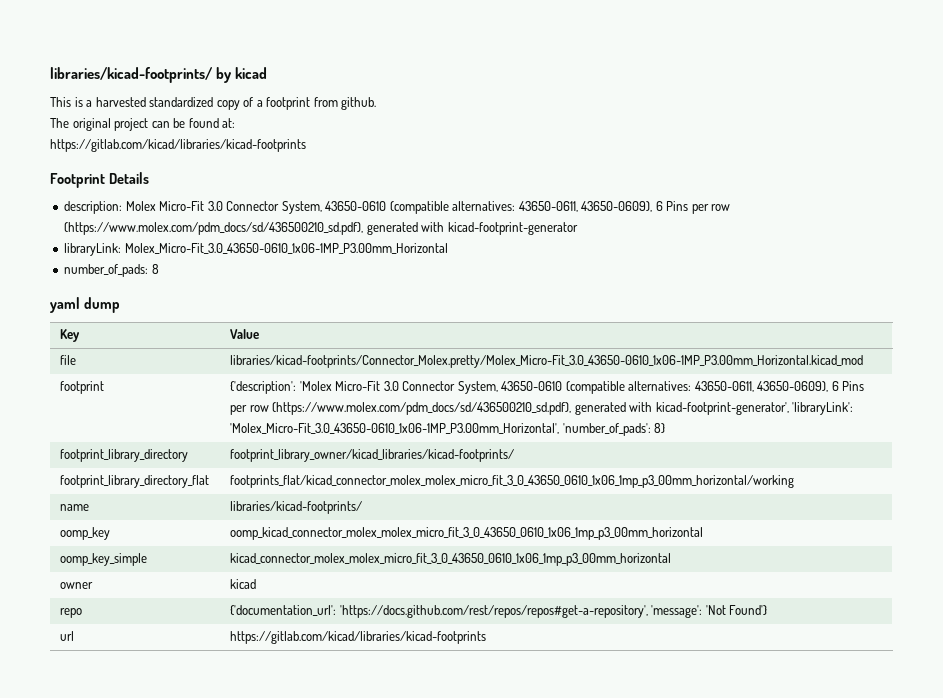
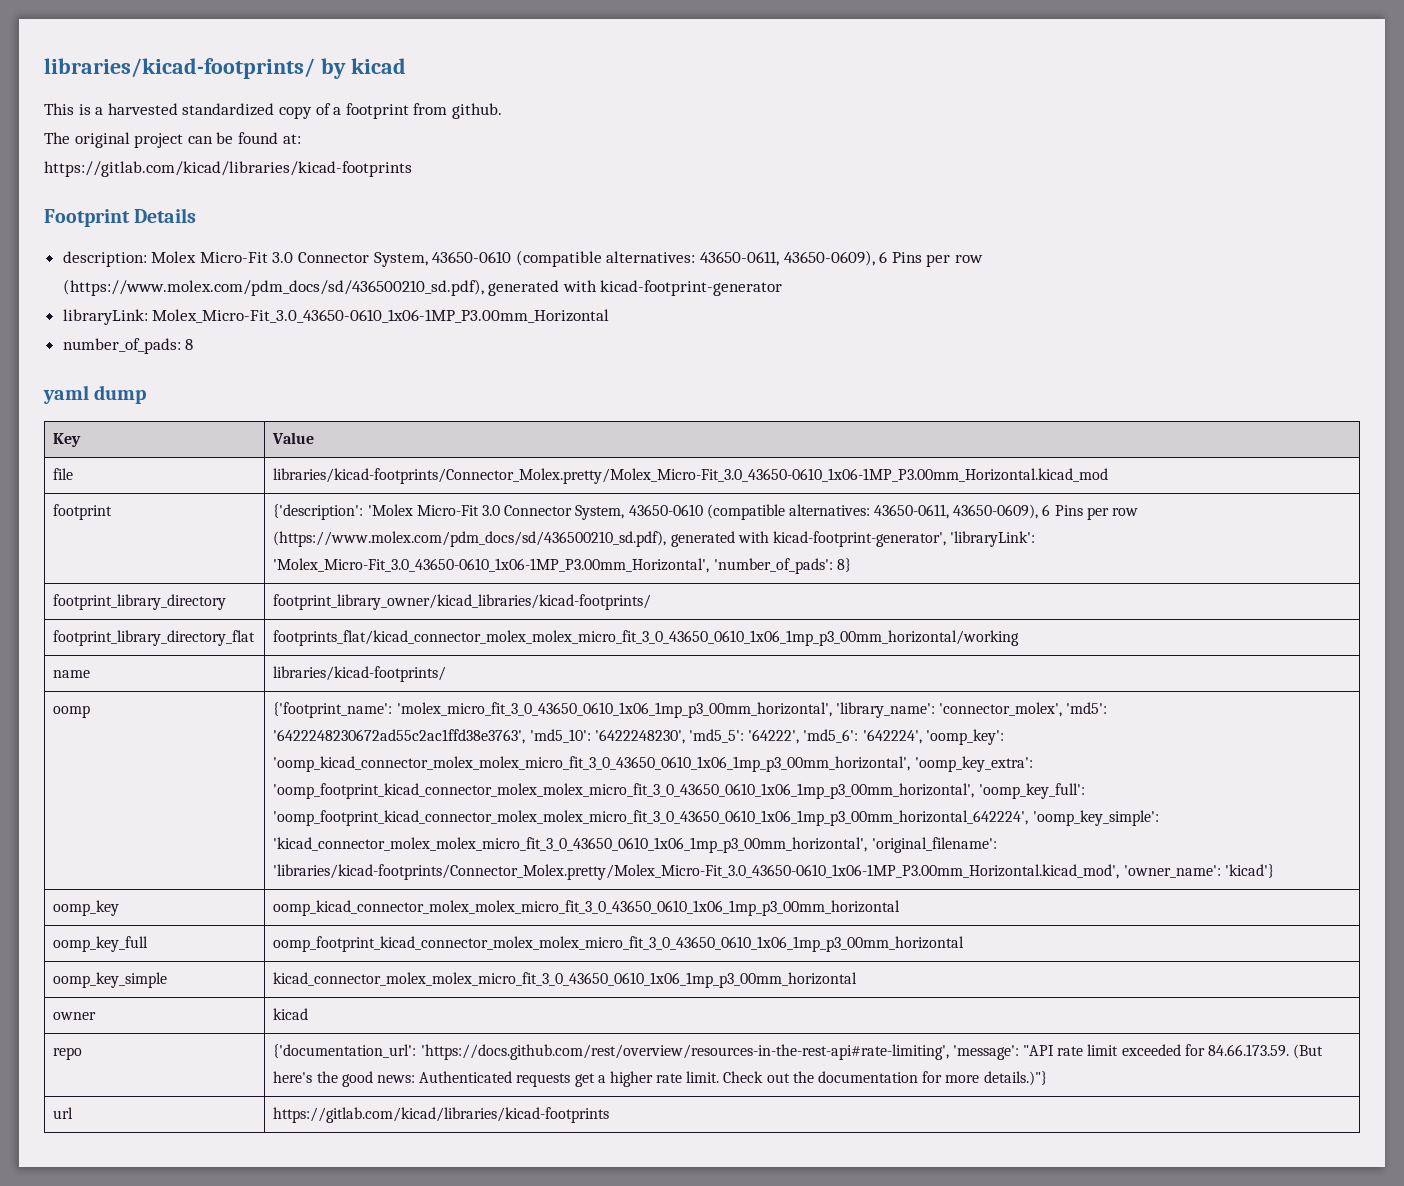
+ oomp | {'footprint_name': 'molex_micro_fit_3_0_43650_0610_1x06_1mp_p3_00mm_horizontal', 'library_name': 'connector_molex', 'md5': '6422248230672ad55c2ac1ffd38e3763', 'md5_10': '6422248230', 'md5_5': '64222', 'md5_6': '642224', 'oomp_key': 'oomp_kicad_connector_molex_molex_micro_fit_3_0_43650_0610_1x06_1mp_p3_00mm_horizontal', 'oomp_key_extra': 'oomp_footprint_kicad_connector_molex_molex_micro_fit_3_0_43650_0610_1x06_1mp_p3_00mm_horizontal', 'oomp_key_full': 'oomp_footprint_kicad_connector_molex_molex_micro_fit_3_0_43650_0610_1x06_1mp_p3_00mm_horizontal_642224', 'oomp_key_simple': 'kicad_connector_molex_molex_micro_fit_3_0_43650_0610_1x06_1mp_p3_00mm_horizontal', 'original_filename': 'libraries/kicad-footprints/Connector_Molex.pretty/Molex_Micro-Fit_3.0_43650-0610_1x06-1MP_P3.00mm_Horizontal.kicad_mod', 'owner_name': 'kicad'}
+ oomp_key_full | oomp_footprint_kicad_connector_molex_molex_micro_fit_3_0_43650_0610_1x06_1mp_p3_00mm_horizontal
- repo | {'documentation_url': 'https://docs.github.com/rest/repos/repos#get-a-repository', 'message': 'Not Found'}
+ repo | {'documentation_url': 'https://docs.github.com/rest/overview/resources-in-the-rest-api#rate-limiting', 'message': "API rate limit exceeded for 84.66.173.59. (But here's the good news: Authenticated requests get a higher rate limit. Check out the documentation for more details.)"}

